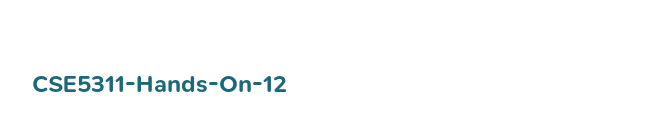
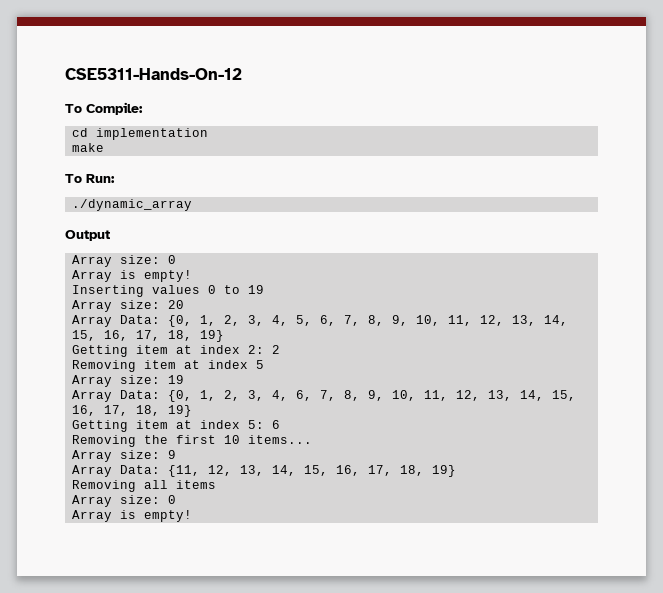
+ To Compile:
+ cd implementation
+ make
+ To Run:
+ ./dynamic_array
+ Output
+ Array size: 0
+ Array is empty!
+ Inserting values 0 to 19
+ Array size: 20
+ Array Data: {0, 1, 2, 3, 4, 5, 6, 7, 8, 9, 10, 11, 12, 13, 14, 15, 16, 17, 18, 19}
+ Getting item at index 2: 2
+ Removing item at index 5
+ Array size: 19
+ Array Data: {0, 1, 2, 3, 4, 6, 7, 8, 9, 10, 11, 12, 13, 14, 15, 16, 17, 18, 19}
+ Getting item at index 5: 6
+ Removing the first 10 items...
+ Array size: 9
+ Array Data: {11, 12, 13, 14, 15, 16, 17, 18, 19}
+ Removing all items
+ Array size: 0
+ Array is empty!

